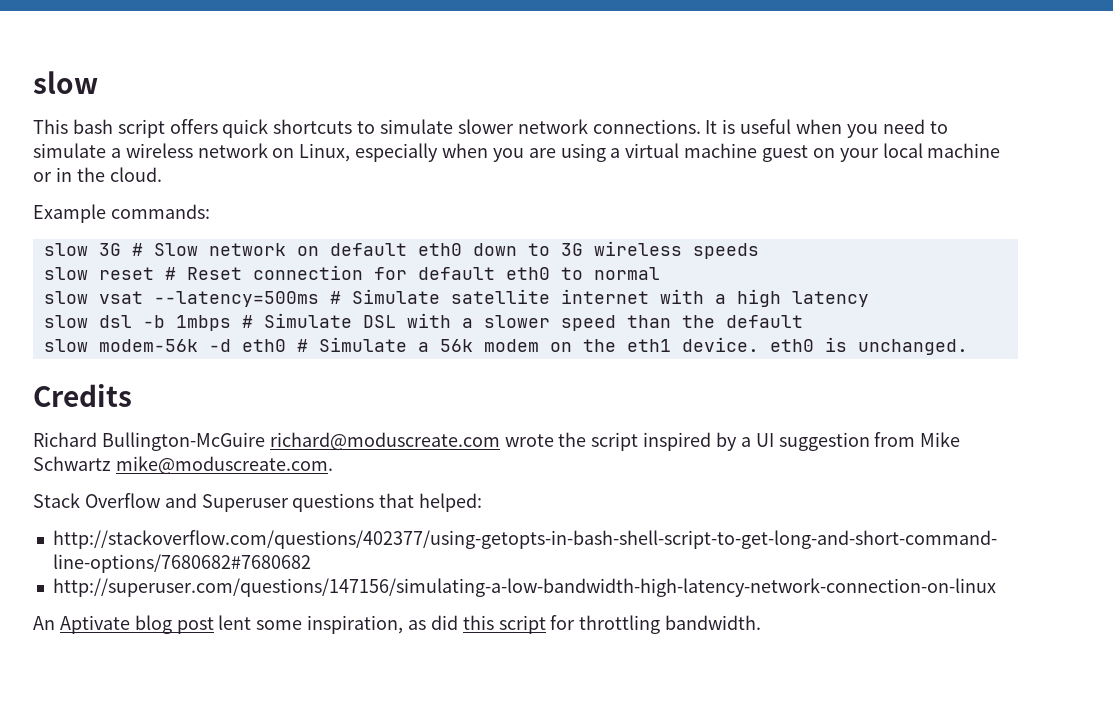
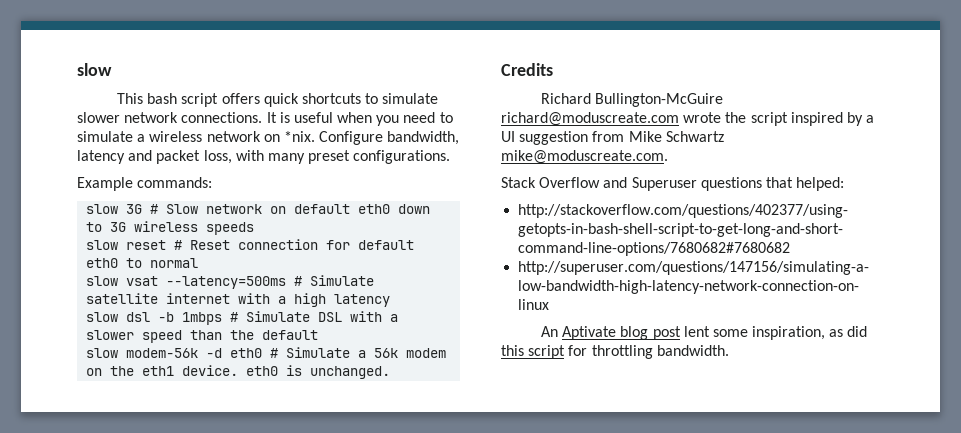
- It is useful when you need to simulate a wireless network on Linux, especially when you are using a virtual machine guest on your local machine or in the cloud.
+ It is useful when you need to simulate a wireless network on *nix. Configure bandwidth, latency and packet loss, with many preset configurations.

